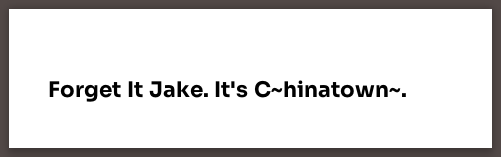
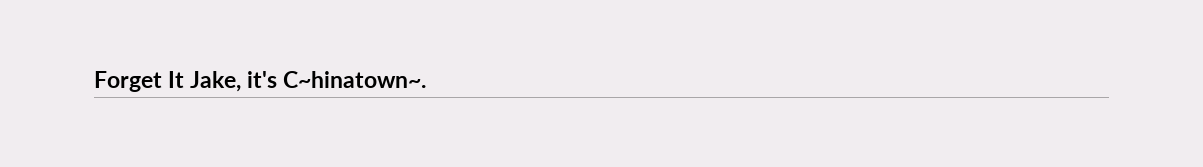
- Forget It Jake. It's C~hinatown~.
+ Forget It Jake, it's C~hinatown~.

